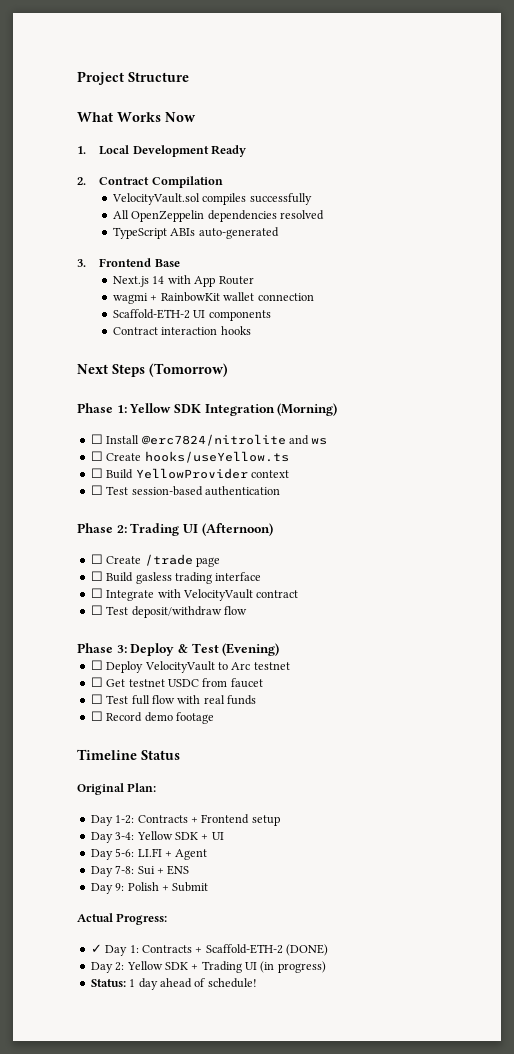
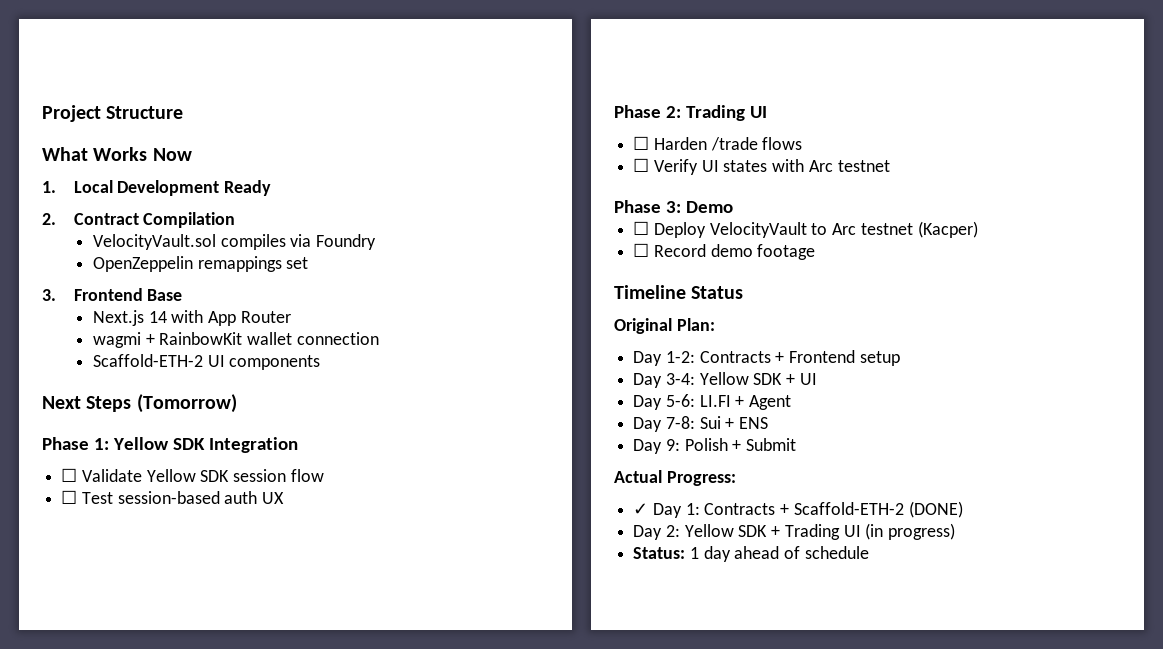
- VelocityVault.sol compiles successfully
- All OpenZeppelin dependencies resolved
- TypeScript ABIs auto-generated
+ VelocityVault.sol compiles via Foundry
+ OpenZeppelin remappings set
- Contract interaction hooks
- Phase 1: Yellow SDK Integration (Morning)
- ☐ Install @erc7824/nitrolite and ws
- ☐ Create hooks/useYellow.ts
- ☐ Build YellowProvider context
+ Phase 1: Yellow SDK Integration
+ ☐ Validate Yellow SDK session flow
- ☐ Test session-based authentication
+ ☐ Test session-based auth UX
- Phase 2: Trading UI (Afternoon)
- ☐ Create /trade page
- ☐ Build gasless trading interface
- ☐ Integrate with VelocityVault contract
- ☐ Test deposit/withdraw flow
- Phase 3: Deploy & Test (Evening)
+ Phase 2: Trading UI
+ ☐ Harden /trade flows
+ ☐ Verify UI states with Arc testnet
+ Phase 3: Demo
- ☐ Deploy VelocityVault to Arc testnet
- ☐ Get testnet USDC from faucet
- ☐ Test full flow with real funds
+ ☐ Deploy VelocityVault to Arc testnet (Kacper)
- Status: 1 day ahead of schedule!
+ Status: 1 day ahead of schedule

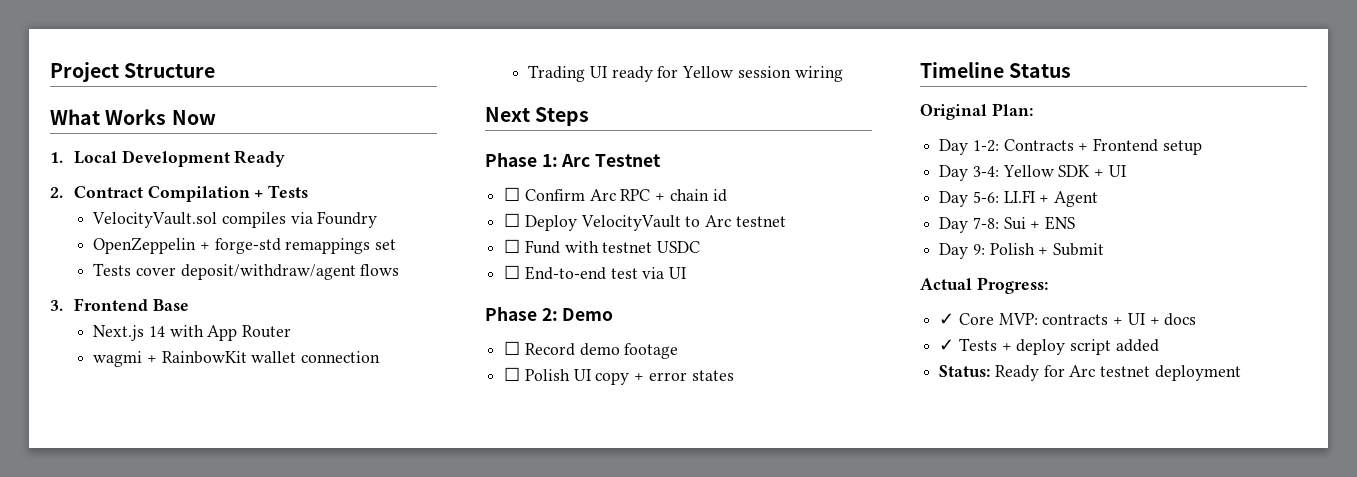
- 2. Contract Compilation
+ 2. Contract Compilation + Tests
- OpenZeppelin remappings set
+ OpenZeppelin + forge-std remappings set
+ Tests cover deposit/withdraw/agent flows
- Scaffold-ETH-2 UI components
+ Trading UI ready for Yellow session wiring
- Next Steps (Tomorrow)
+ Next Steps
- Phase 1: Yellow SDK Integration
- ☐ Validate Yellow SDK session flow
- ☐ Test session-based auth UX
- Phase 2: Trading UI
- ☐ Harden /trade flows
- ☐ Verify UI states with Arc testnet
- Phase 3: Demo
+ Phase 1: Arc Testnet
+ ☐ Confirm Arc RPC + chain id
- ☐ Deploy VelocityVault to Arc testnet (Kacper)
+ ☐ Deploy VelocityVault to Arc testnet
+ ☐ Fund with testnet USDC
+ ☐ End-to-end test via UI
+ Phase 2: Demo
  ☐ Record demo footage
+ ☐ Polish UI copy + error states
- ✓ Day 1: Contracts + Scaffold-ETH-2 (DONE)
- Day 2: Yellow SDK + Trading UI (in progress)
- Status: 1 day ahead of schedule
+ ✓ Core MVP: contracts + UI + docs
+ ✓ Tests + deploy script added
+ Status: Ready for Arc testnet deployment

